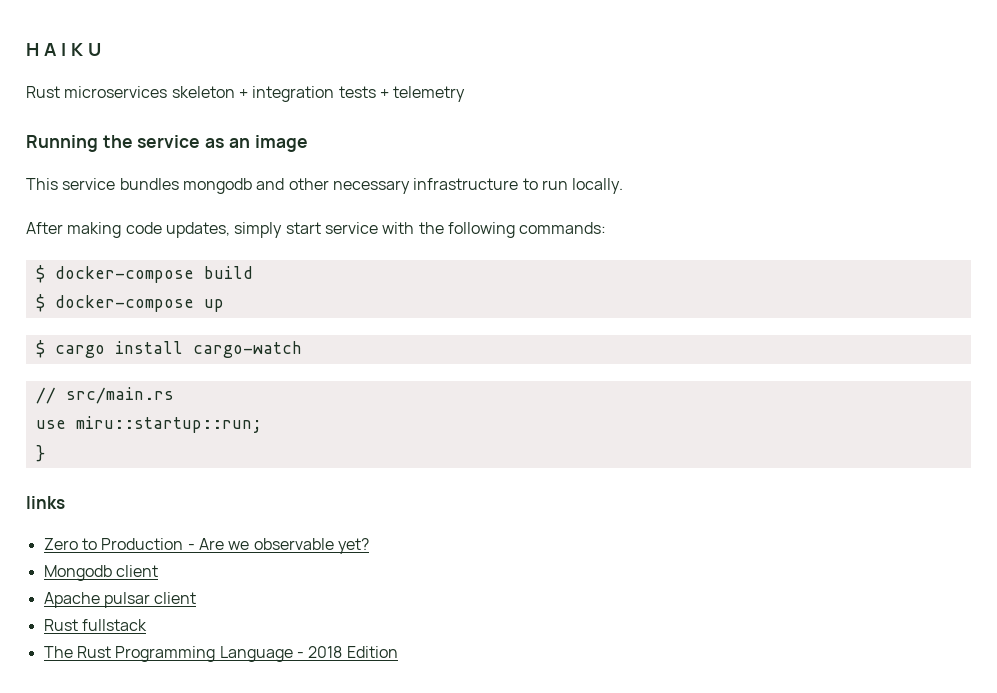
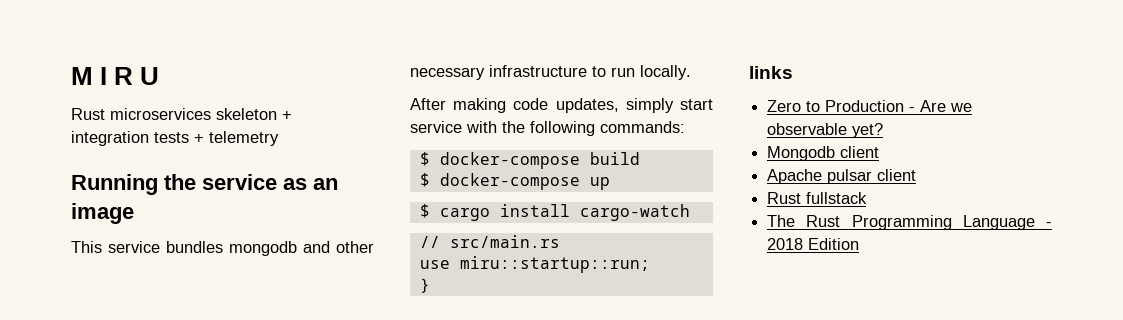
- H A I K U
+ M I R U

